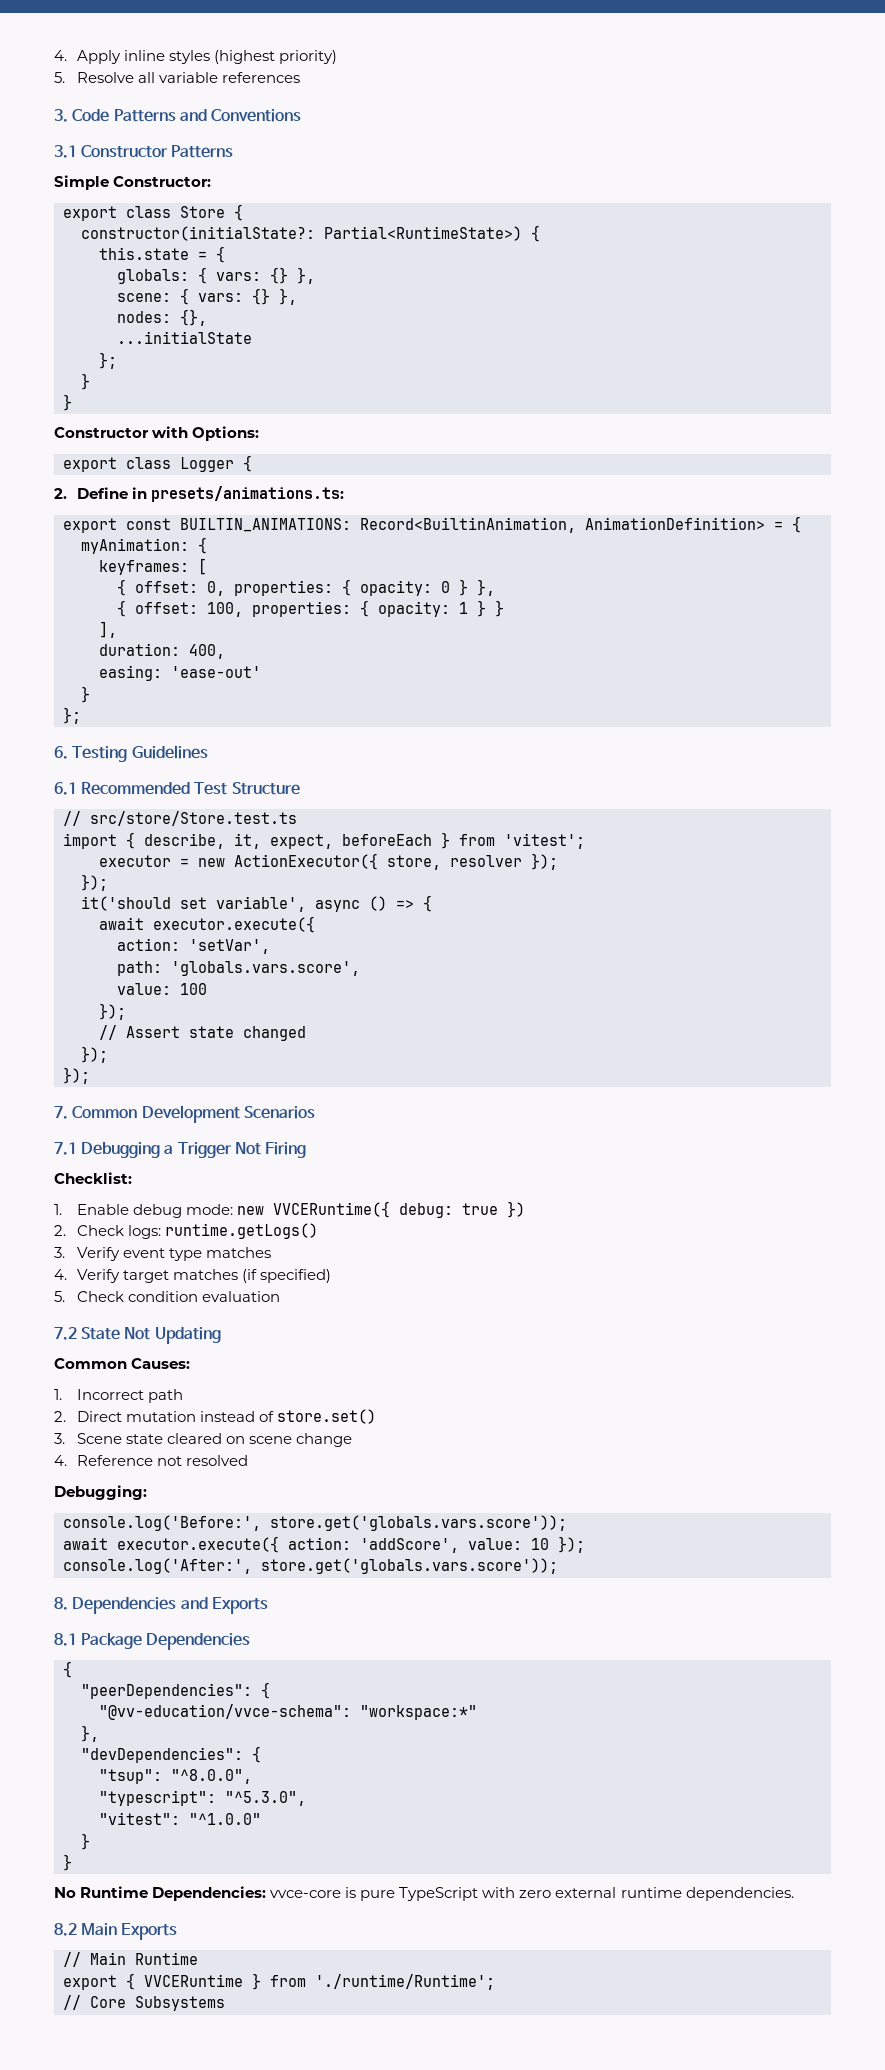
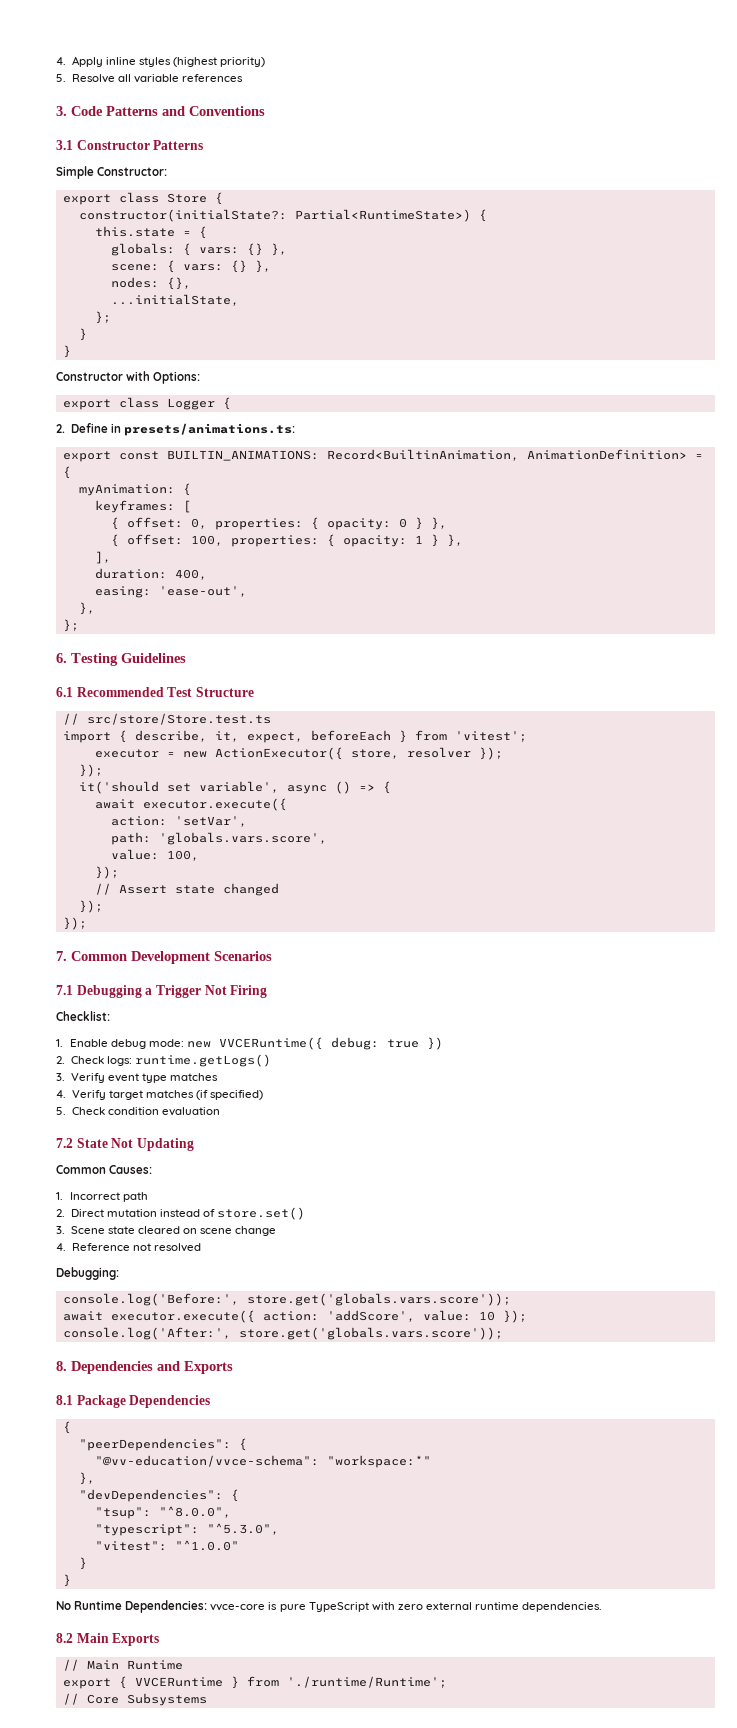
- ...initialState
+ ...initialState,
- { offset: 100, properties: { opacity: 1 } }
+ { offset: 100, properties: { opacity: 1 } },
- easing: 'ease-out'
- }
+ easing: 'ease-out',
+ },
- value: 100
+ value: 100,

